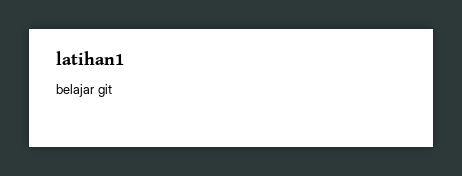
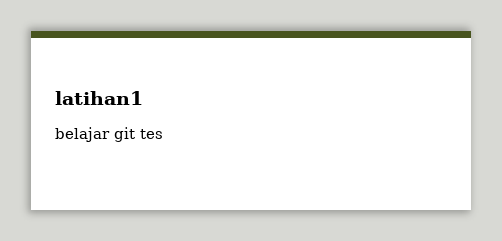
- belajar git
+ belajar git tes

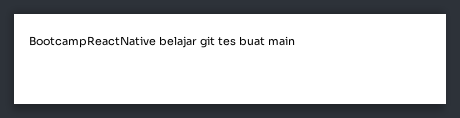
- latihan1
- belajar git tes
+ BootcampReactNative belajar git tes buat main

